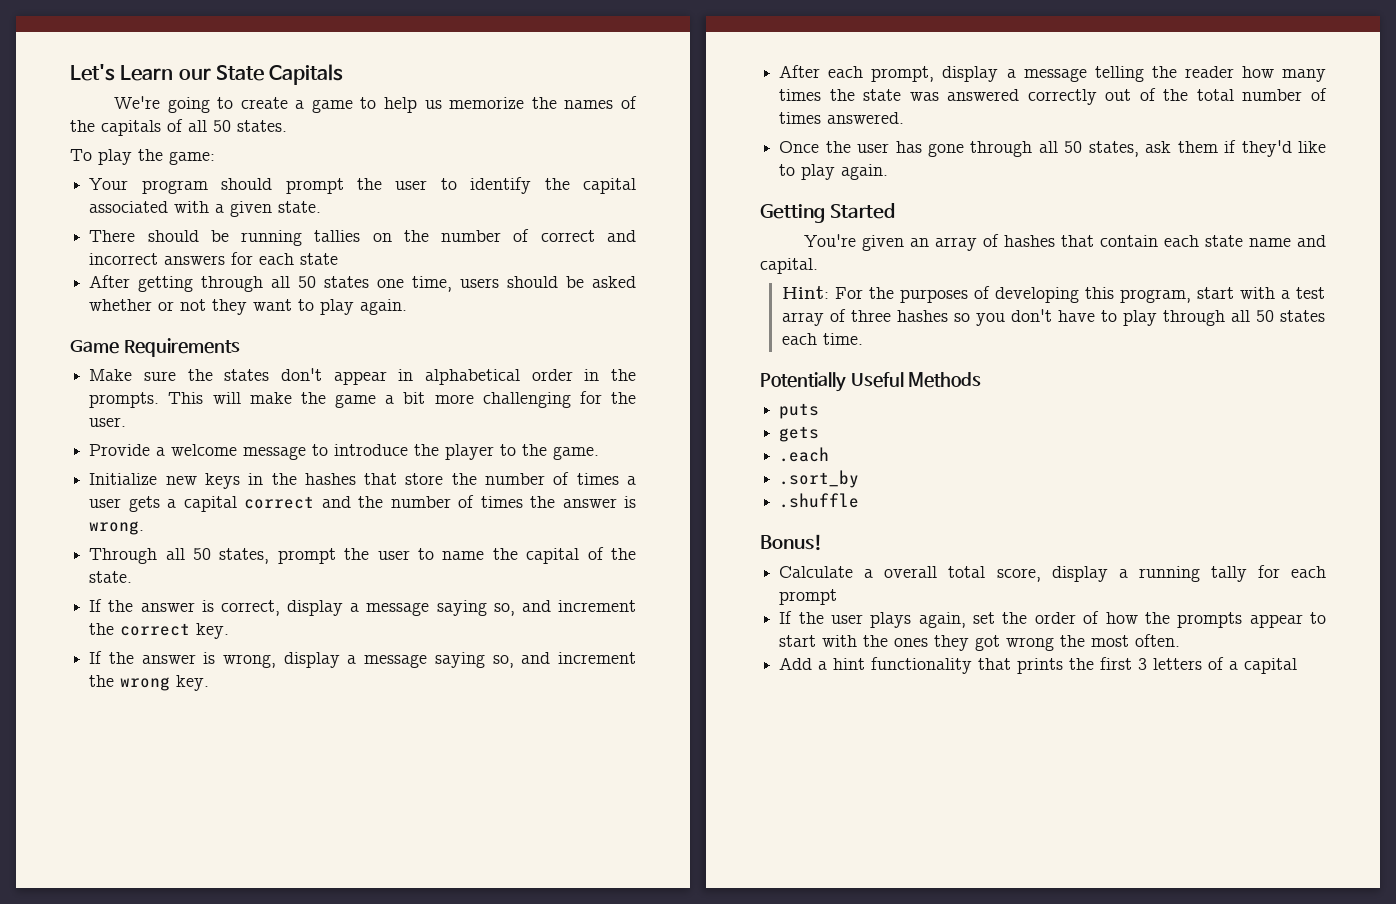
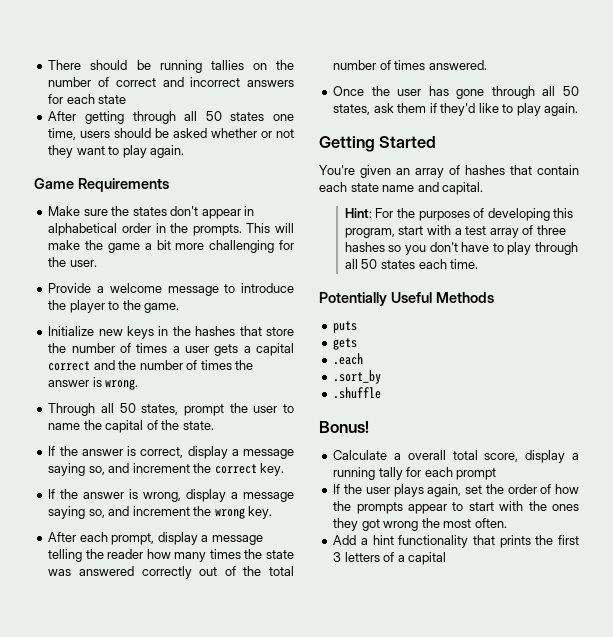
- Let's Learn our State Capitals
- We're going to create a game to help us memorize the names of the capitals of all 50 states.
- To play the game:
- Your program should prompt the user to identify the capital associated with a given state.

